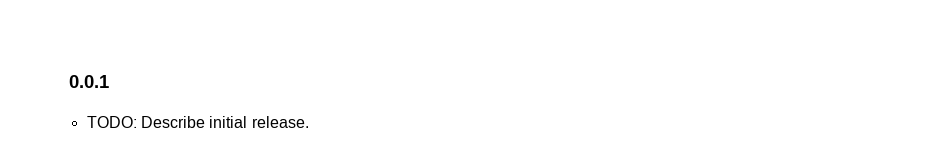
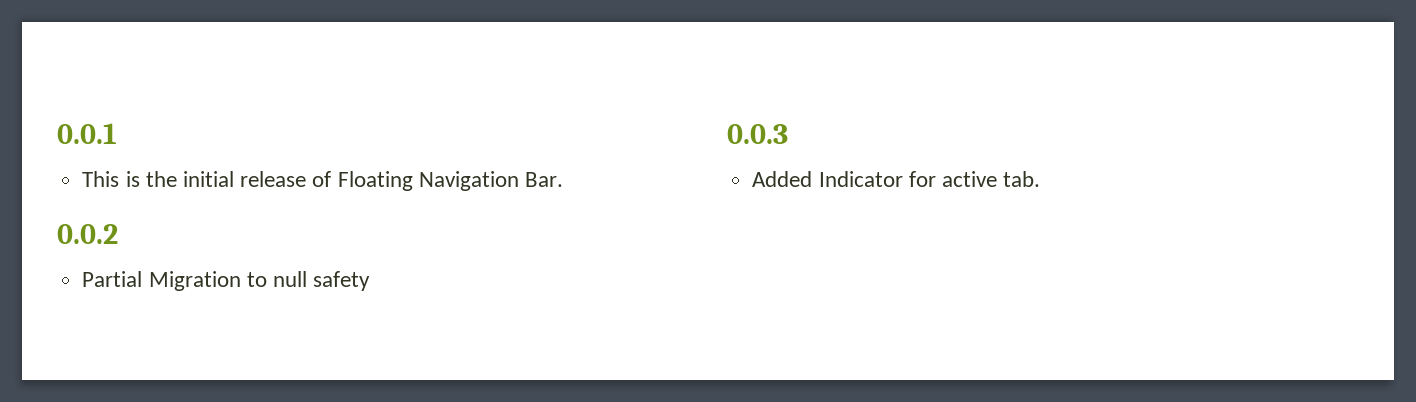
- TODO: Describe initial release.
+ This is the initial release of Floating Navigation Bar.
+ 0.0.2
+ Partial Migration to null safety
+ 0.0.3
+ Added Indicator for active tab.

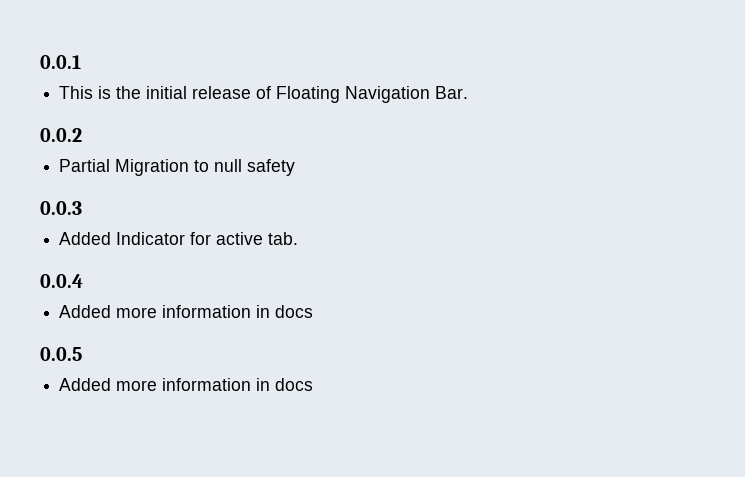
+ 0.0.4
+ Added more information in docs
+ 0.0.5
+ Added more information in docs

